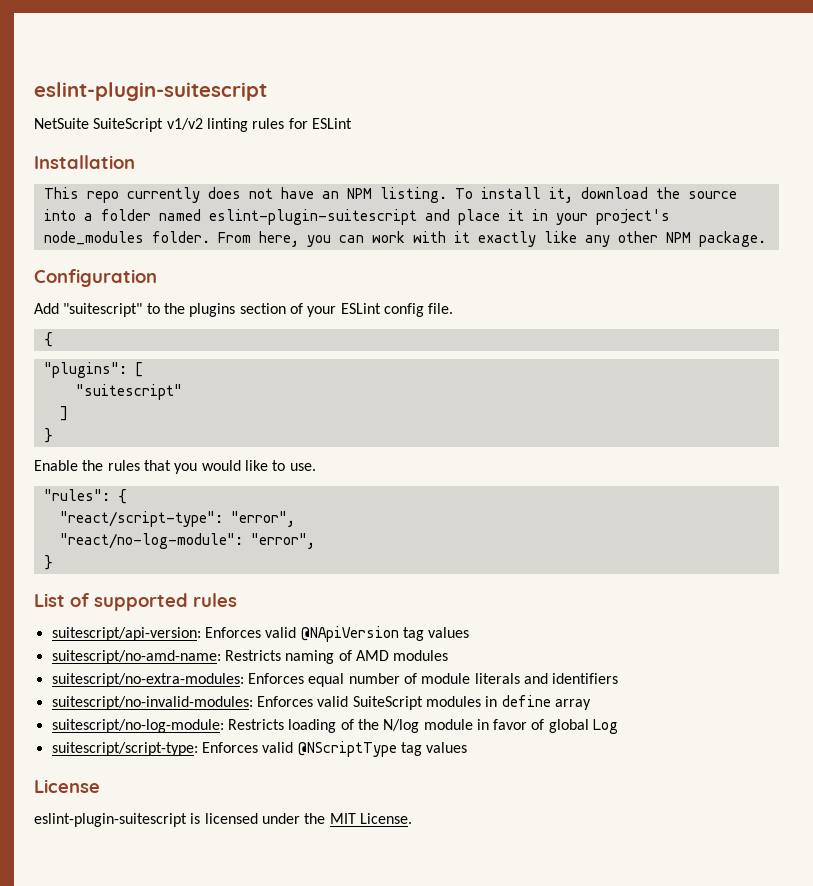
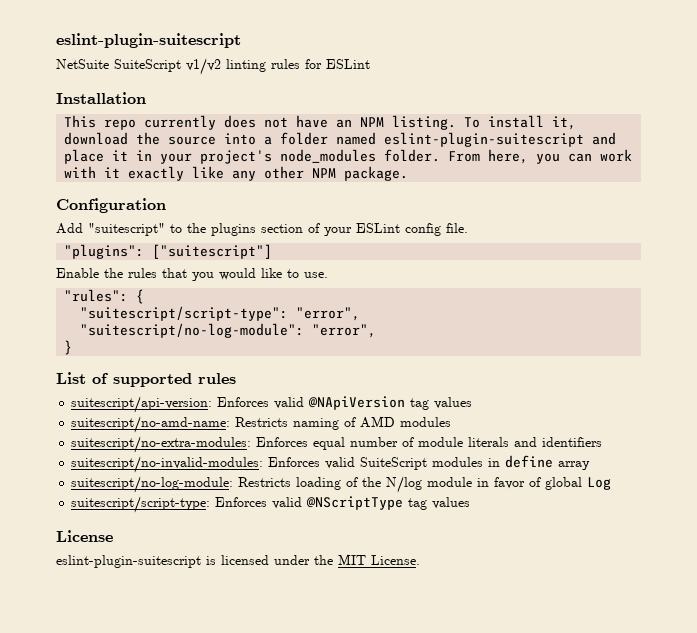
  Add "suitescript" to the plugins section of your ESLint config file.
- {
- "plugins": [
- "suitescript"
- ]
- }
+ "plugins": ["suitescript"]
- "react/script-type": "error",
- "react/no-log-module": "error",
+ "suitescript/script-type": "error",
+ "suitescript/no-log-module": "error",

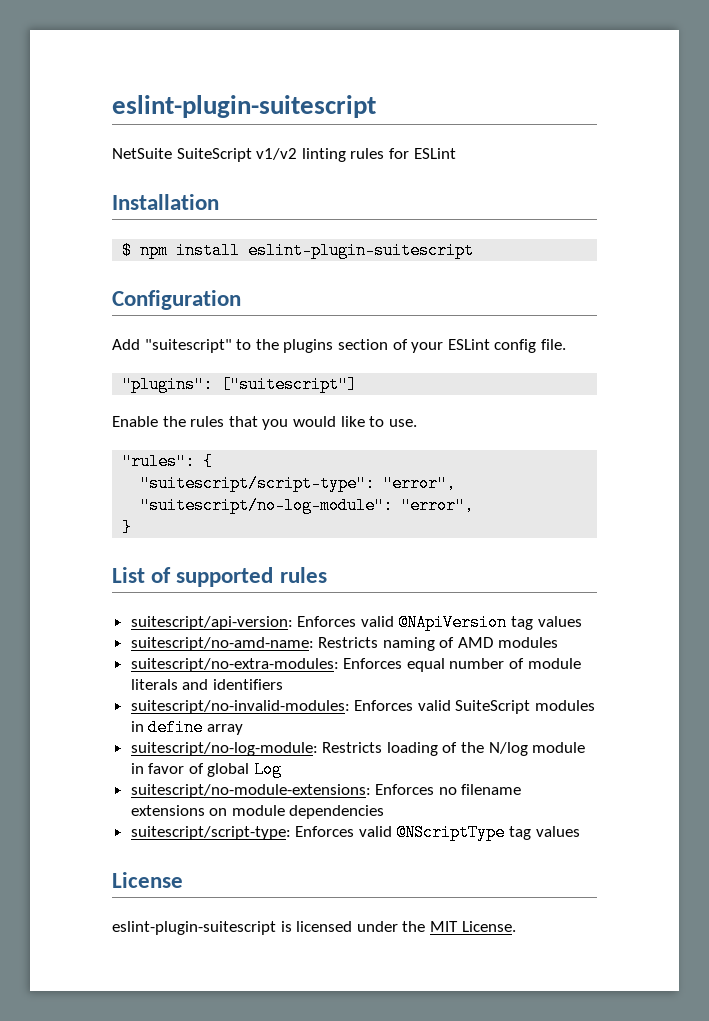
- This repo currently does not have an NPM listing. To install it, download the source into a folder named eslint-plugin-suitescript and place it in your project's node_modules folder. From here, you can work with it exactly like any other NPM package.
+ $ npm install eslint-plugin-suitescript
+ suitescript/no-module-extensions: Enforces no filename extensions on module dependencies

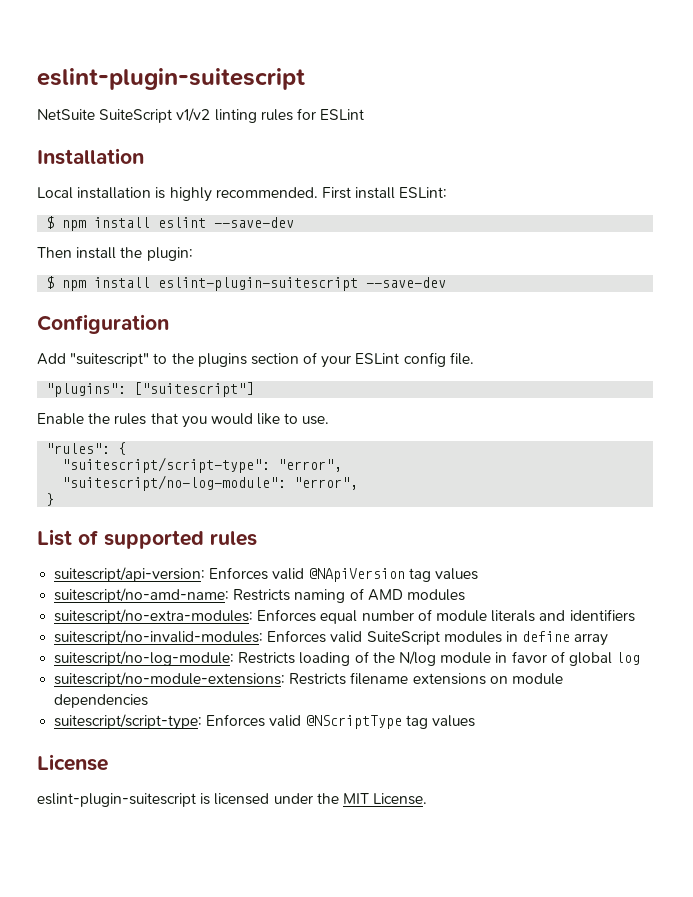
+ Local installation is highly recommended. First install ESLint:
+ $ npm install eslint --save-dev
+ Then install the plugin:
- $ npm install eslint-plugin-suitescript
+ $ npm install eslint-plugin-suitescript --save-dev
- suitescript/no-log-module: Restricts loading of the N/log module in favor of global Log
+ suitescript/no-log-module: Restricts loading of the N/log module in favor of global log
- suitescript/no-module-extensions: Enforces no filename extensions on module dependencies
+ suitescript/no-module-extensions: Restricts filename extensions on module dependencies

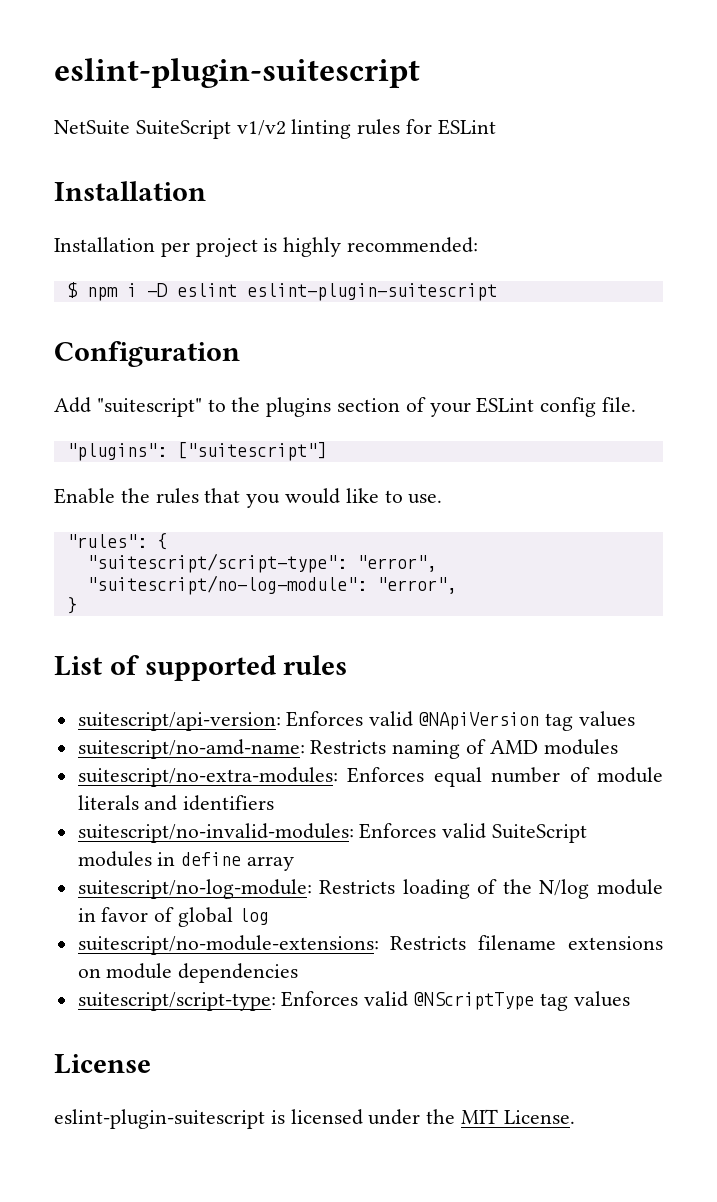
- Local installation is highly recommended. First install ESLint:
- $ npm install eslint --save-dev
- Then install the plugin:
- $ npm install eslint-plugin-suitescript --save-dev
+ Installation per project is highly recommended:
+ $ npm i -D eslint eslint-plugin-suitescript

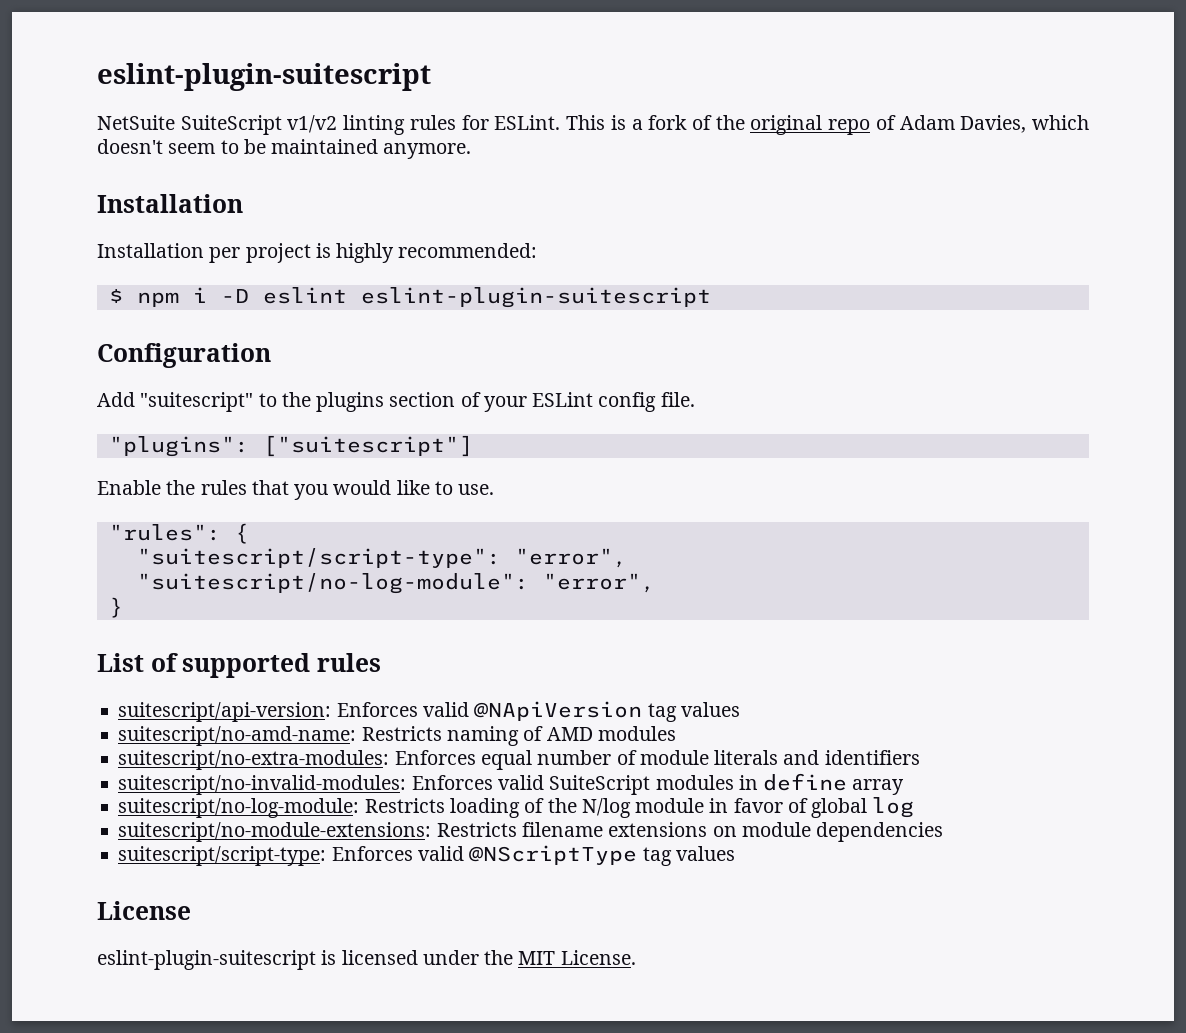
- NetSuite SuiteScript v1/v2 linting rules for ESLint
+ NetSuite SuiteScript v1/v2 linting rules for ESLint. This is a fork of the original repo of Adam Davies, which doesn't seem to be maintained anymore.

